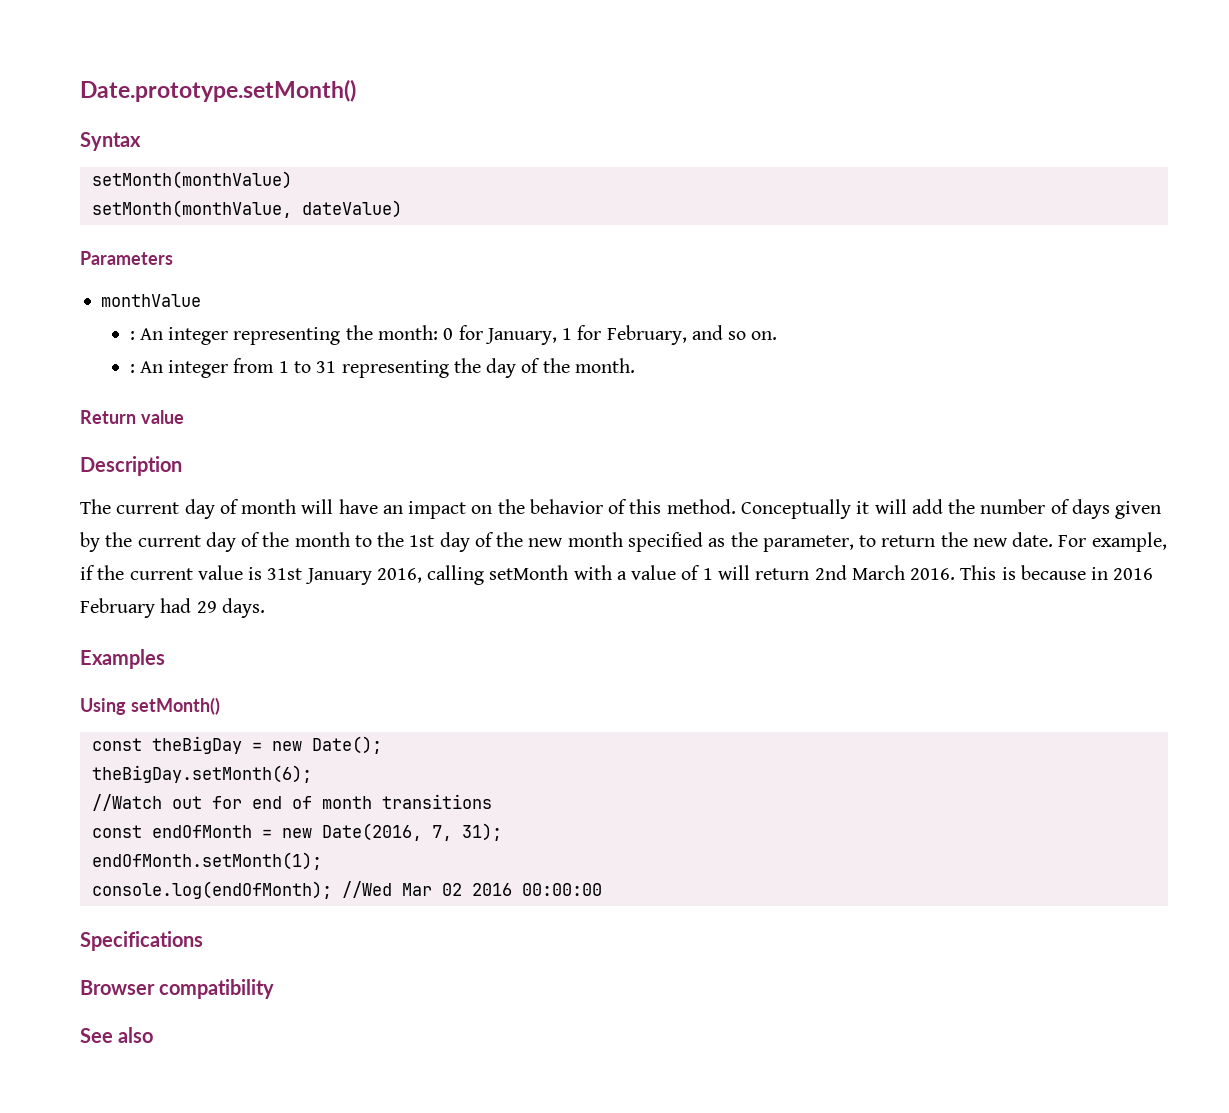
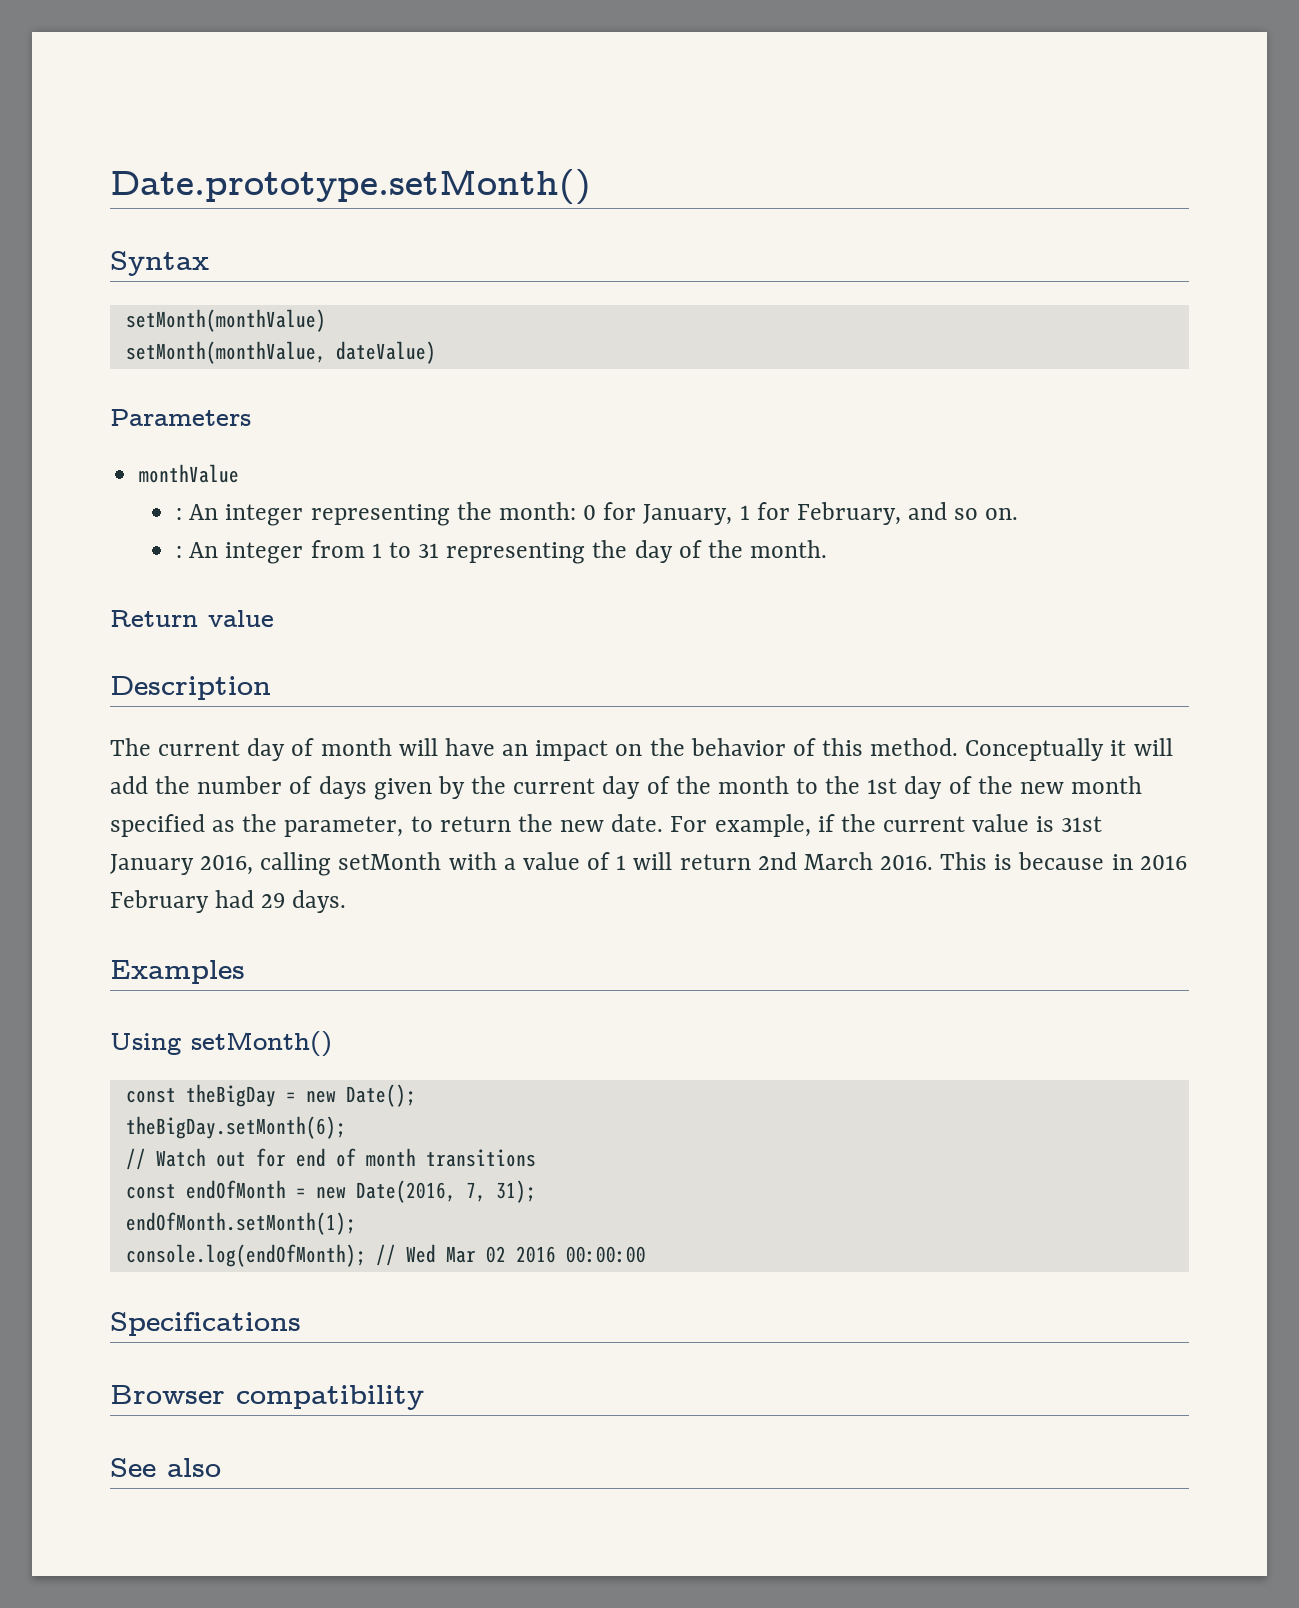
- //Watch out for end of month transitions
+ // Watch out for end of month transitions
- console.log(endOfMonth); //Wed Mar 02 2016 00:00:00
+ console.log(endOfMonth); // Wed Mar 02 2016 00:00:00

